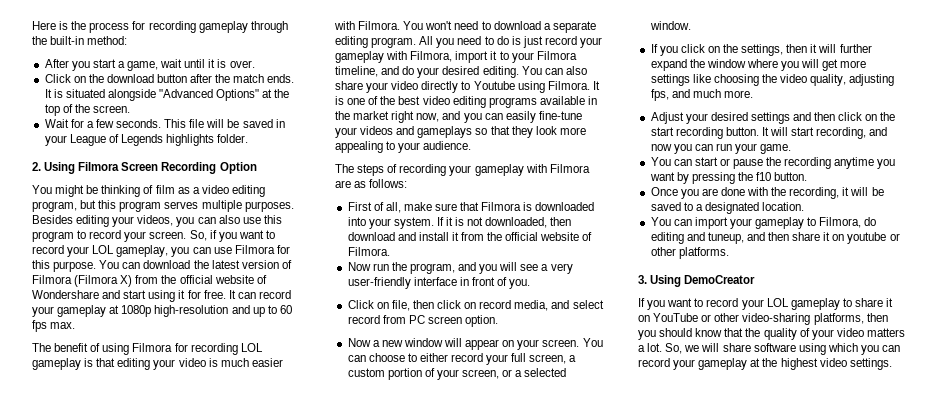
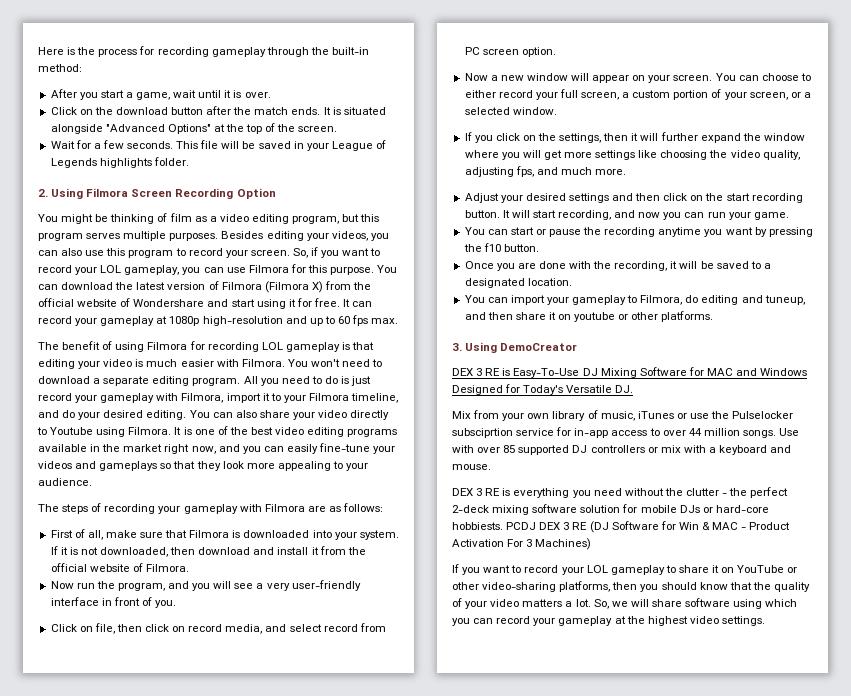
+ DEX 3 RE is Easy-To-Use DJ Mixing Software for MAC and Windows Designed for Today's Versatile DJ.
+ Mix from your own library of music, iTunes or use the Pulselocker subsciprtion service for in-app access to over 44 million songs. Use with over 85 supported DJ controllers or mix with a keyboard and mouse.
+ DEX 3 RE is everything you need without the clutter - the perfect 2-deck mixing software solution for mobile DJs or hard-core hobbiests. PCDJ DEX 3 RE (DJ Software for Win & MAC - Product Activation For 3 Machines)

